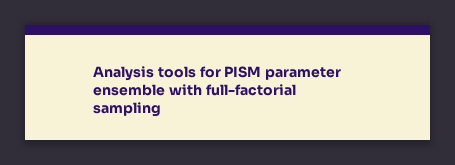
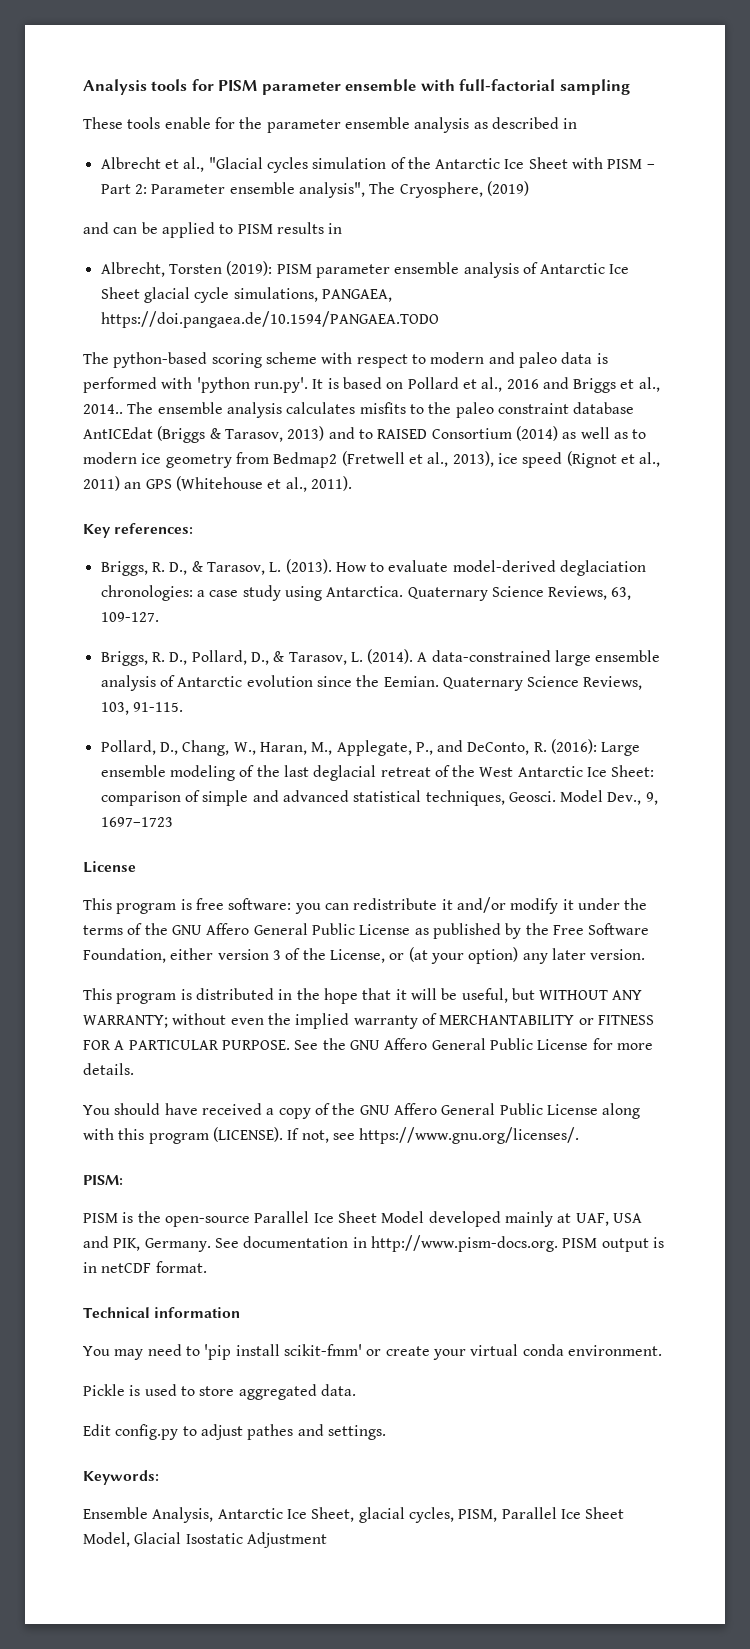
+ These tools enable for the parameter ensemble analysis as described in
+ Albrecht et al., "Glacial cycles simulation of the Antarctic Ice Sheet with PISM – Part 2: Parameter ensemble analysis", The Cryosphere, (2019)
+ and can be applied to PISM results in
+ Albrecht, Torsten (2019): PISM parameter ensemble analysis of Antarctic Ice Sheet glacial cycle simulations, PANGAEA, https://doi.pangaea.de/10.1594/PANGAEA.TODO
+ The python-based scoring scheme with respect to modern and paleo data is performed with 'python run.py'. It is based on Pollard et al., 2016 and Briggs et al., 2014.. The ensemble analysis calculates misfits to the paleo constraint database AntICEdat (Briggs & Tarasov, 2013) and to RAISED Consortium (2014) as well as to modern ice geometry from Bedmap2 (Fretwell et al., 2013), ice speed (Rignot et al., 2011) an GPS (Whitehouse et al., 2011).
+ Key references:
+ Briggs, R. D., & Tarasov, L. (2013). How to evaluate model-derived deglaciation chronologies: a case study using Antarctica. Quaternary Science Reviews, 63, 109-127.
+ Briggs, R. D., Pollard, D., & Tarasov, L. (2014). A data-constrained large ensemble analysis of Antarctic evolution since the Eemian. Quaternary Science Reviews, 103, 91-115.
+ Pollard, D., Chang, W., Haran, M., Applegate, P., and DeConto, R. (2016): Large ensemble modeling of the last deglacial retreat of the West Antarctic Ice Sheet: comparison of simple and advanced statistical techniques, Geosci. Model Dev., 9, 1697–1723
+ License
+ This program is free software: you can redistribute it and/or modify it under the terms of the GNU Affero General Public License as published by the Free Software Foundation, either version 3 of the License, or (at your option) any later version.
+ This program is distributed in the hope that it will be useful, but WITHOUT ANY WARRANTY; without even the implied warranty of MERCHANTABILITY or FITNESS FOR A PARTICULAR PURPOSE. See the GNU Affero General Public License for more details.
+ You should have received a copy of the GNU Affero General Public License along with this program (LICENSE). If not, see https://www.gnu.org/licenses/.
+ PISM:
+ PISM is the open-source Parallel Ice Sheet Model developed mainly at UAF, USA and PIK, Germany. See documentation in http://www.pism-docs.org. PISM output is in netCDF format.
+ Technical information
+ You may need to 'pip install scikit-fmm' or create your virtual conda environment.
+ Pickle is used to store aggregated data.
+ Edit config.py to adjust pathes and settings.
+ Keywords:
+ Ensemble Analysis, Antarctic Ice Sheet, glacial cycles, PISM, Parallel Ice Sheet Model, Glacial Isostatic Adjustment

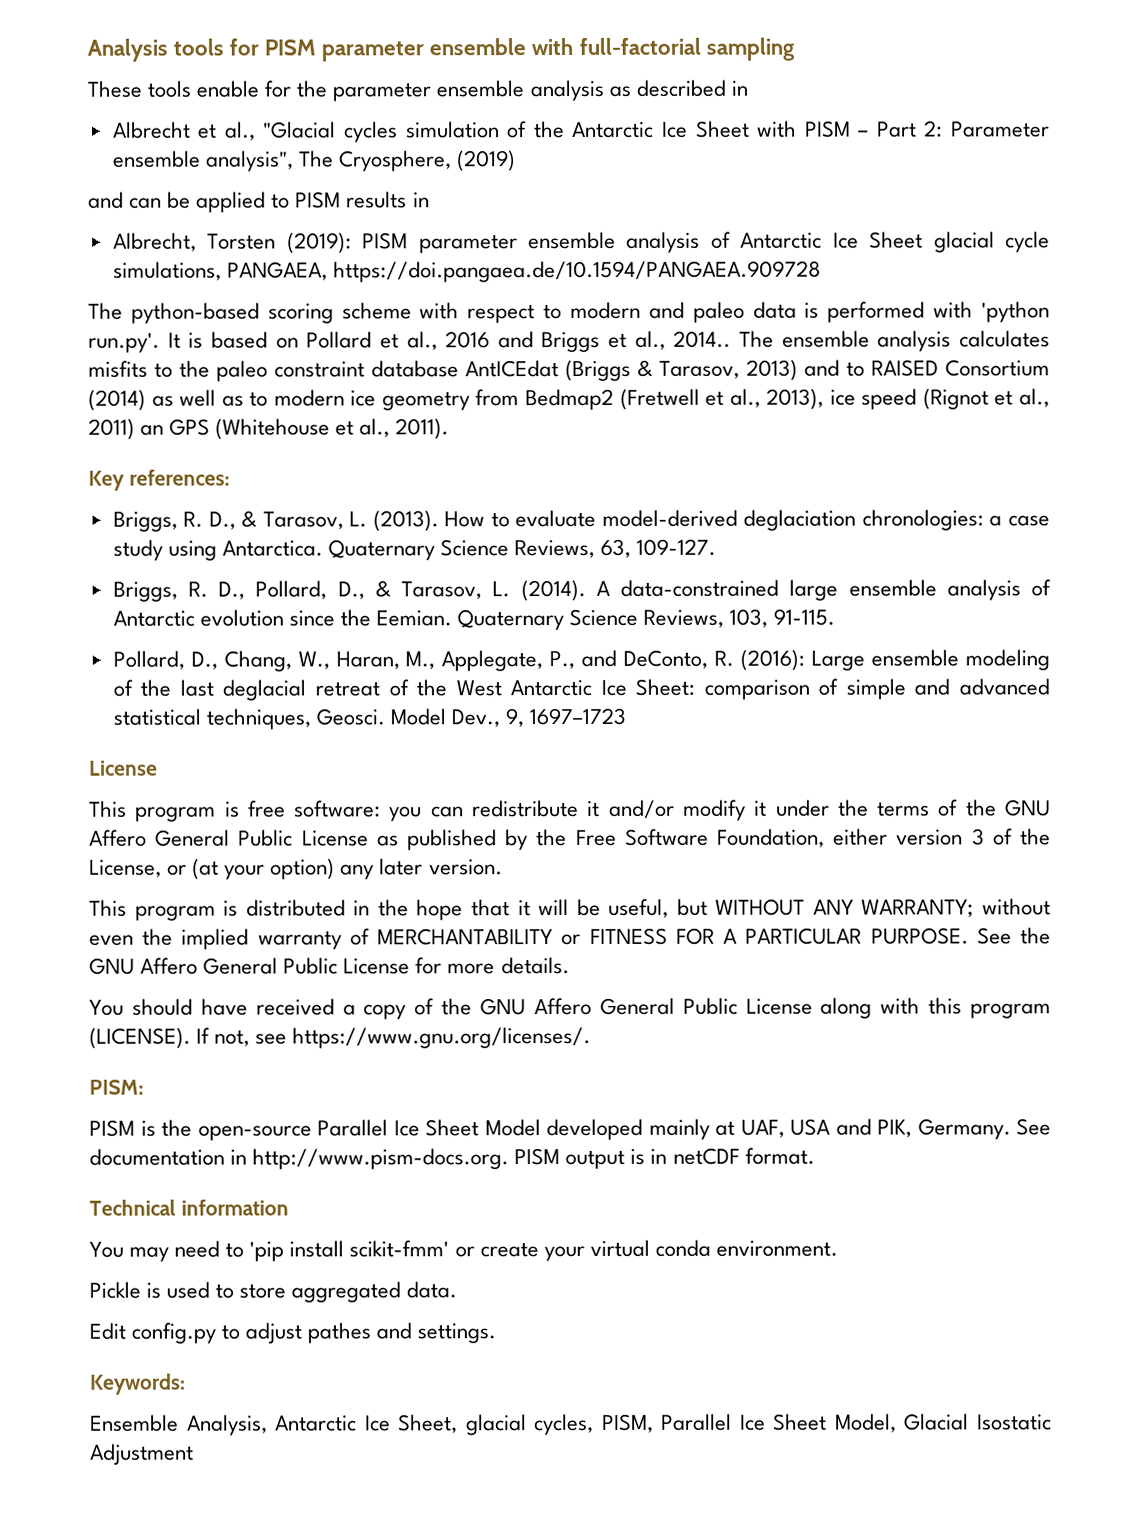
- Albrecht, Torsten (2019): PISM parameter ensemble analysis of Antarctic Ice Sheet glacial cycle simulations, PANGAEA, https://doi.pangaea.de/10.1594/PANGAEA.TODO
+ Albrecht, Torsten (2019): PISM parameter ensemble analysis of Antarctic Ice Sheet glacial cycle simulations, PANGAEA, https://doi.pangaea.de/10.1594/PANGAEA.909728

